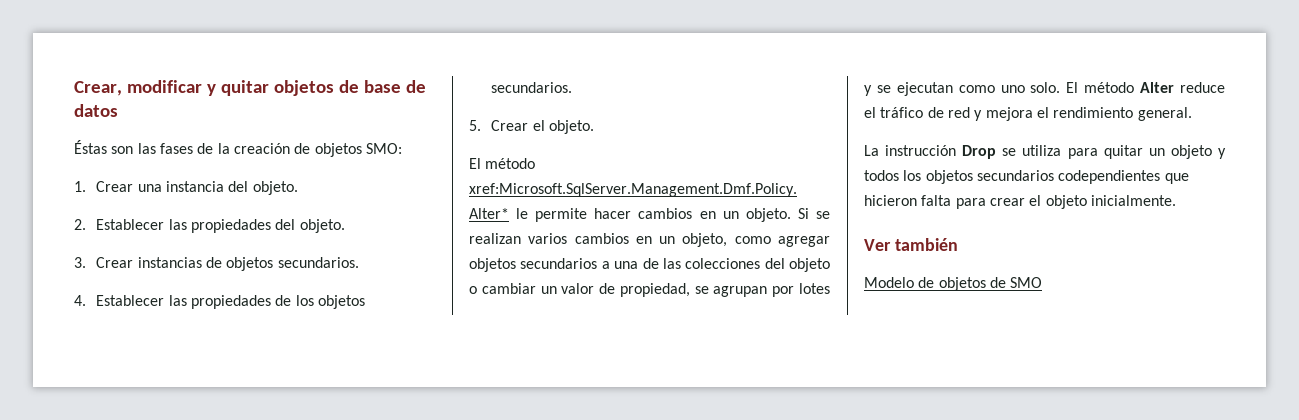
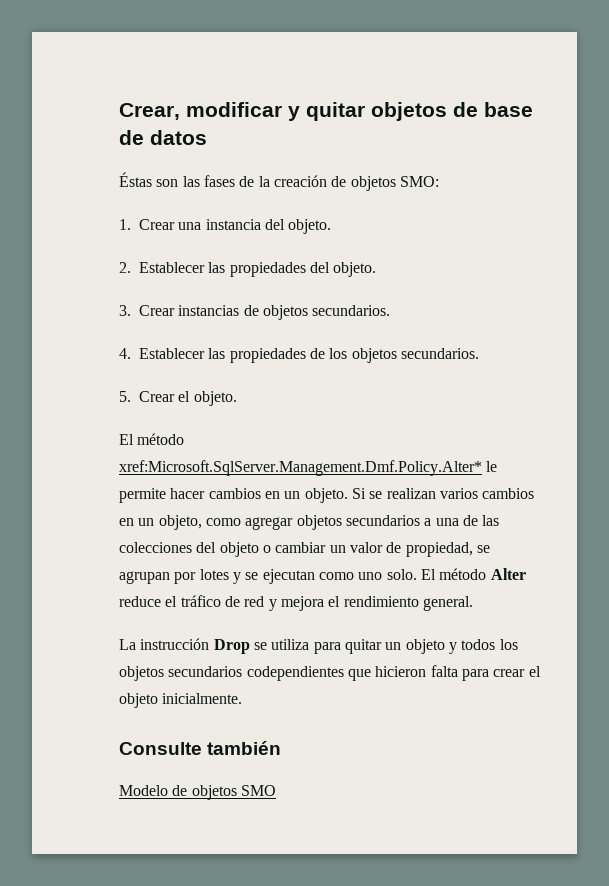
- Ver también
+ Consulte también
- Modelo de objetos de SMO
+ Modelo de objetos SMO

